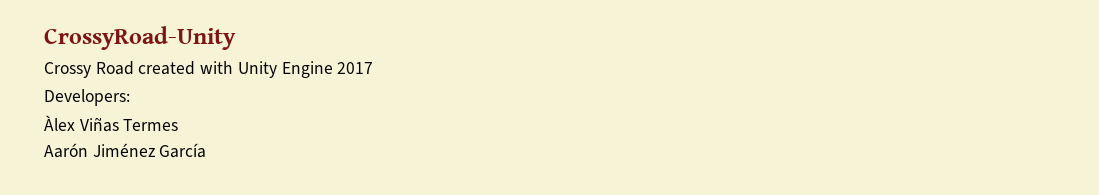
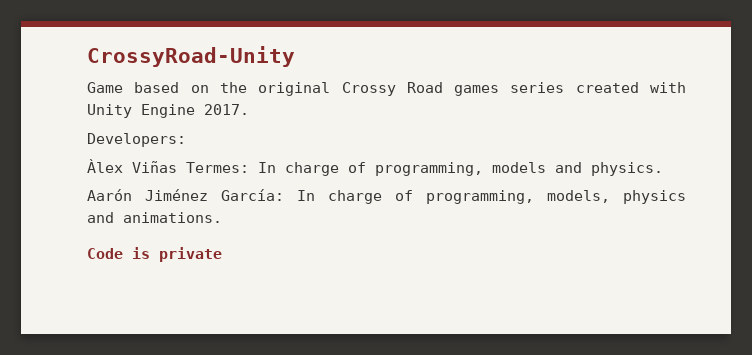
- Crossy Road created with Unity Engine 2017
+ Game based on the original Crossy Road games series created with Unity Engine 2017.
- Àlex Viñas Termes
- Aarón Jiménez García
+ Àlex Viñas Termes: In charge of programming, models and physics.
+ Aarón Jiménez García: In charge of programming, models, physics and animations.
+ Code is private

